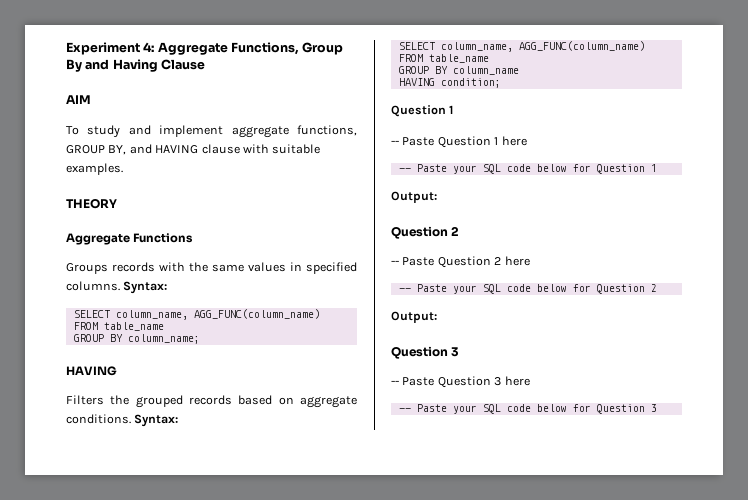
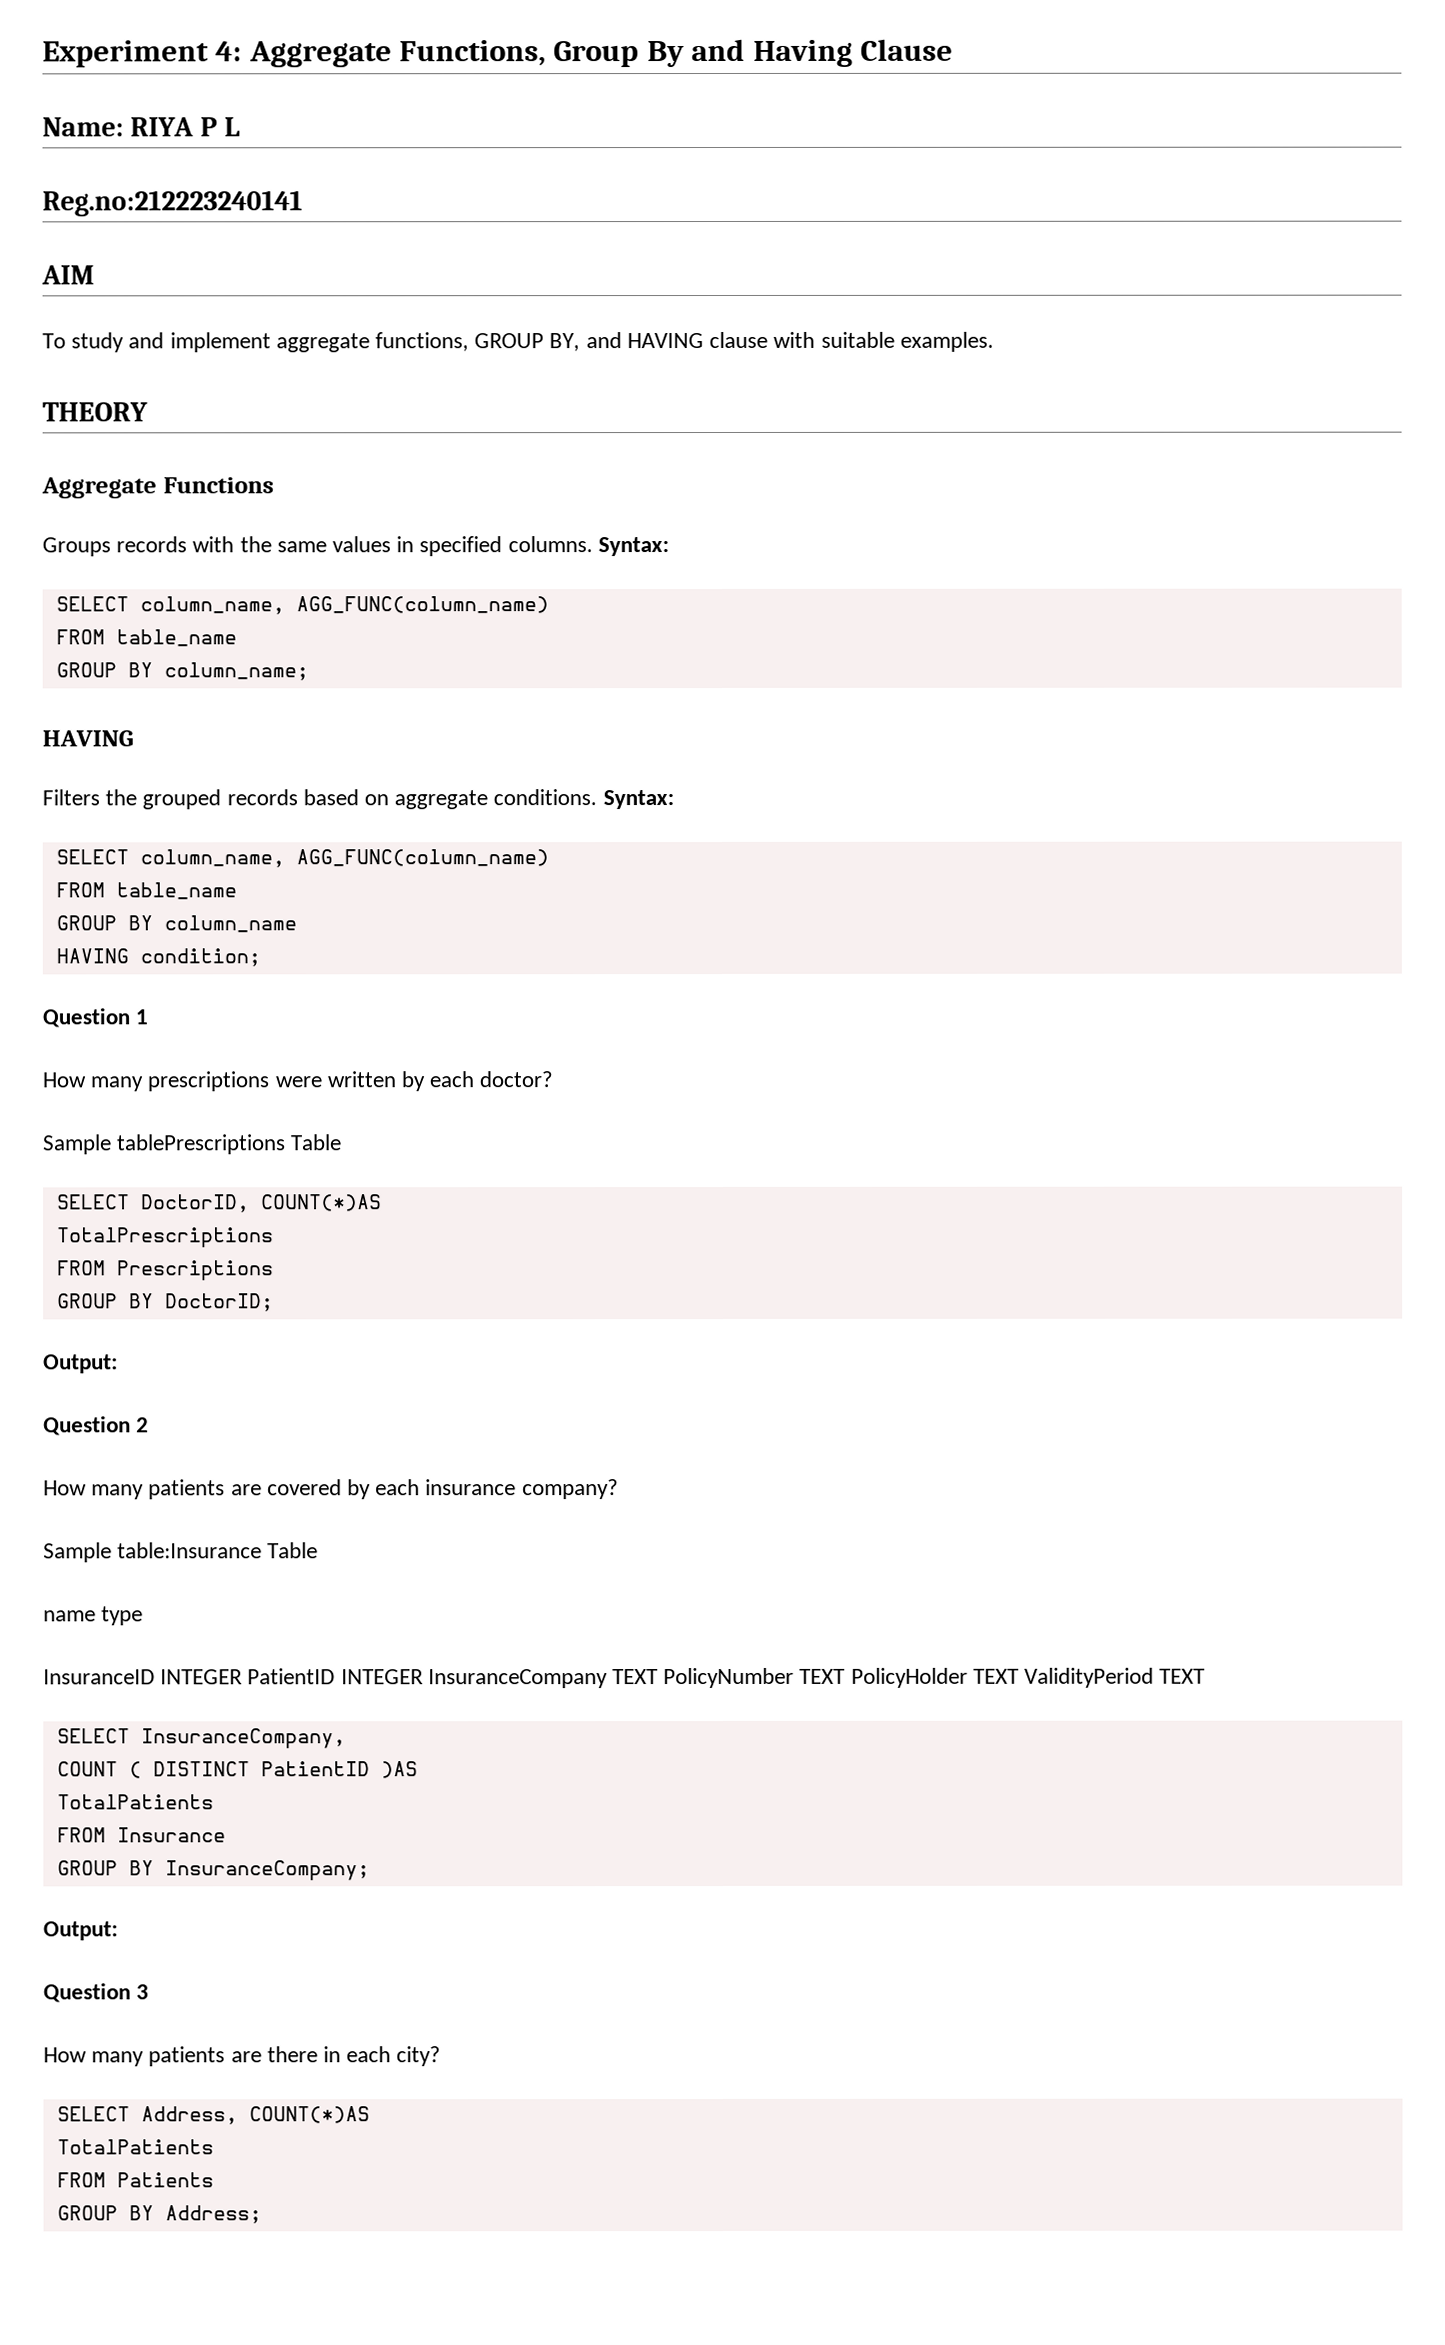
+ Name: RIYA P L
+ Reg.no:212223240141
- -- Paste Question 1 here
- -- Paste your SQL code below for Question 1
+ How many prescriptions were written by each doctor?
+ Sample tablePrescriptions Table
+ SELECT DoctorID, COUNT(*)AS
+ TotalPrescriptions
+ FROM Prescriptions
+ GROUP BY DoctorID;
  Output:
  Question 2
- -- Paste Question 2 here
- -- Paste your SQL code below for Question 2
+ How many patients are covered by each insurance company?
+ Sample table:Insurance Table
+ name type
+ InsuranceID INTEGER PatientID INTEGER InsuranceCompany TEXT PolicyNumber TEXT PolicyHolder TEXT ValidityPeriod TEXT
+ SELECT InsuranceCompany,
+ COUNT ( DISTINCT PatientID )AS
+ TotalPatients
+ FROM Insurance
+ GROUP BY InsuranceCompany;
  Output:
  Question 3
- -- Paste Question 3 here
- -- Paste your SQL code below for Question 3
+ How many patients are there in each city?
+ SELECT Address, COUNT(*)AS
+ TotalPatients
+ FROM Patients
+ GROUP BY Address;

